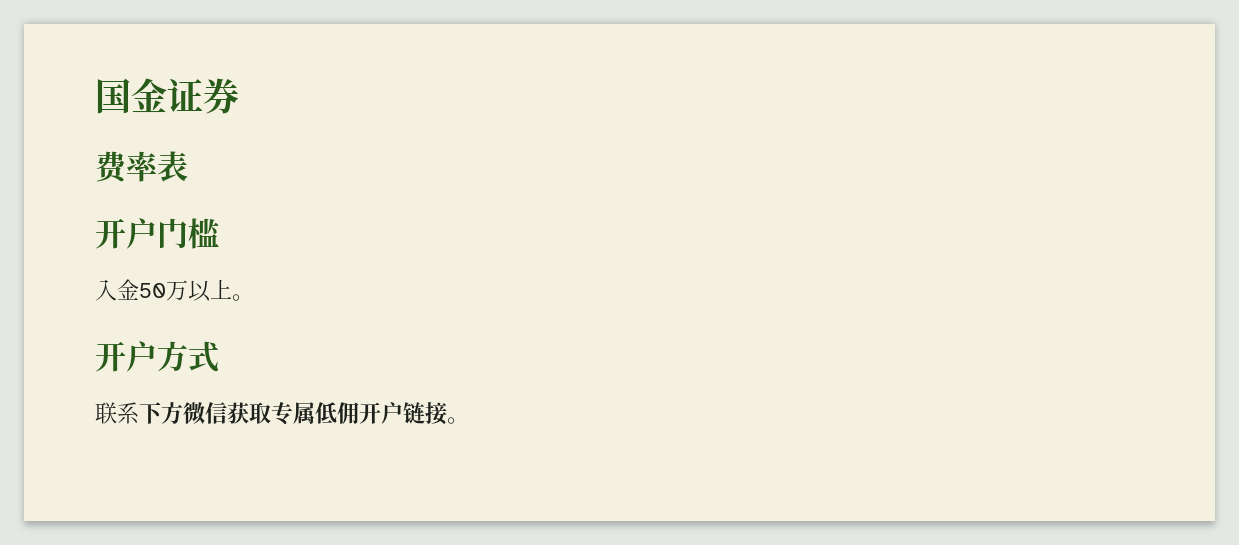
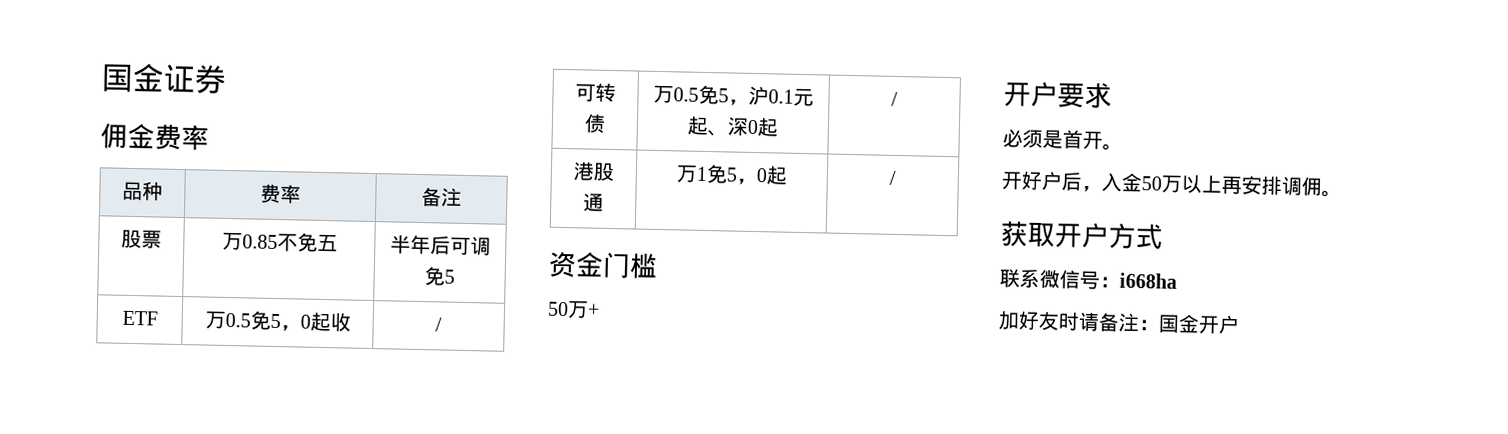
- 费率表
- 开户门槛
- 入金50万以上。
- 开户方式
+ 佣金费率
+ 品种 | 费率 | 备注
+ 股票 | 万0.85不免五 | 半年后可调免5
+ ETF | 万0.5免5，0起收 | /
+ 可转债 | 万0.5免5，沪0.1元起、深0起 | /
+ 港股通 | 万1免5，0起 | /
+ 资金门槛
+ 50万+
+ 开户要求
+ 必须是首开。
+ 开好户后，入金50万以上再安排调佣。
+ 获取开户方式
- 联系下方微信获取专属低佣开户链接。
+ 联系微信号：i668ha
+ 加好友时请备注：国金开户

